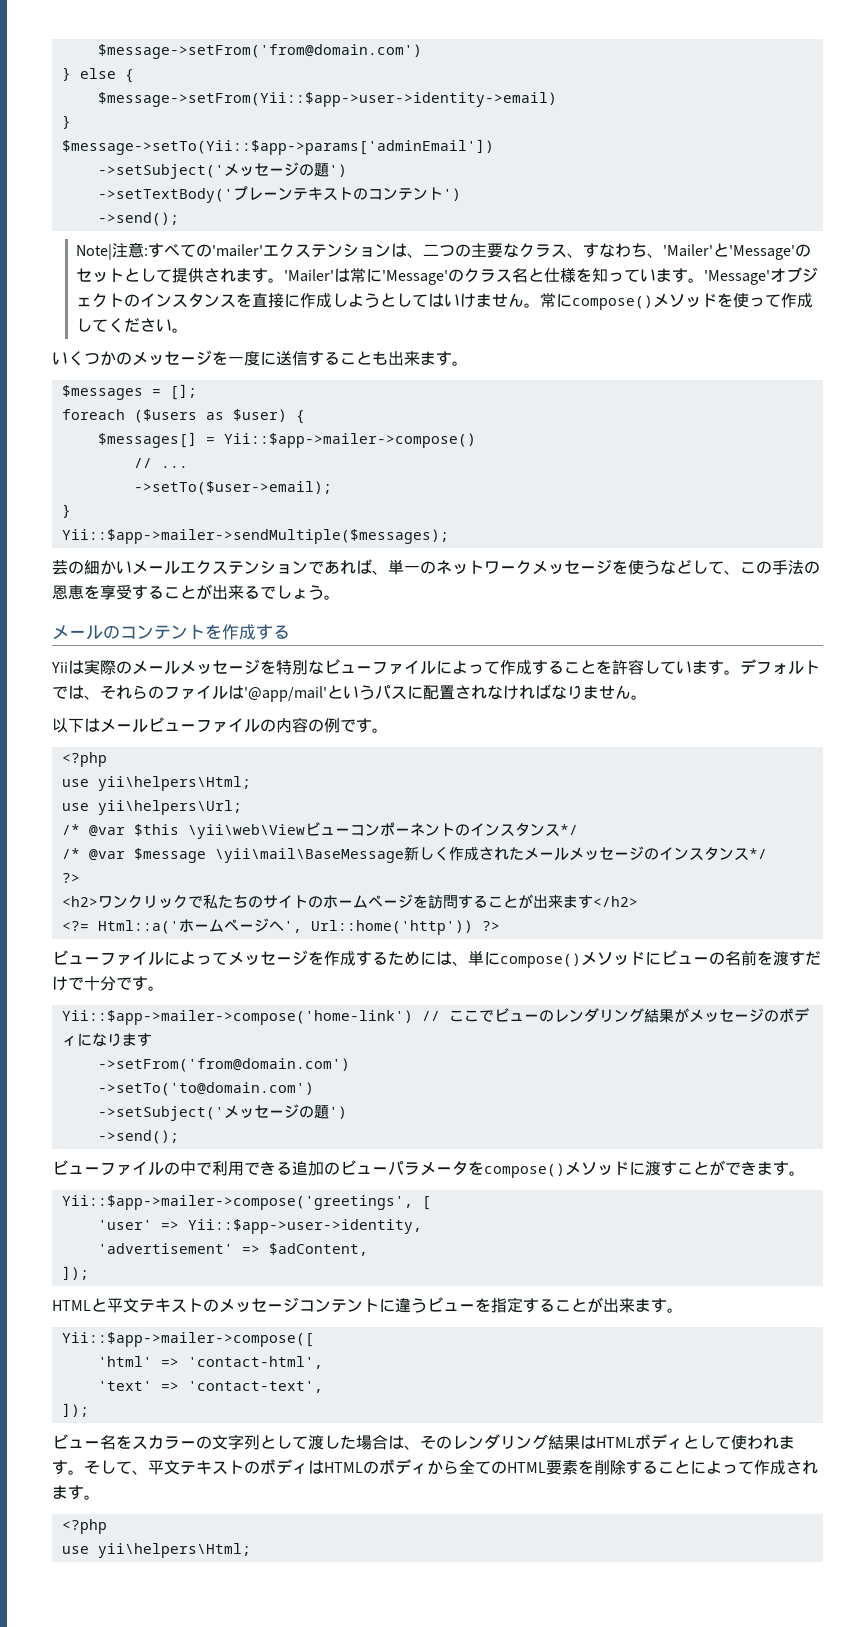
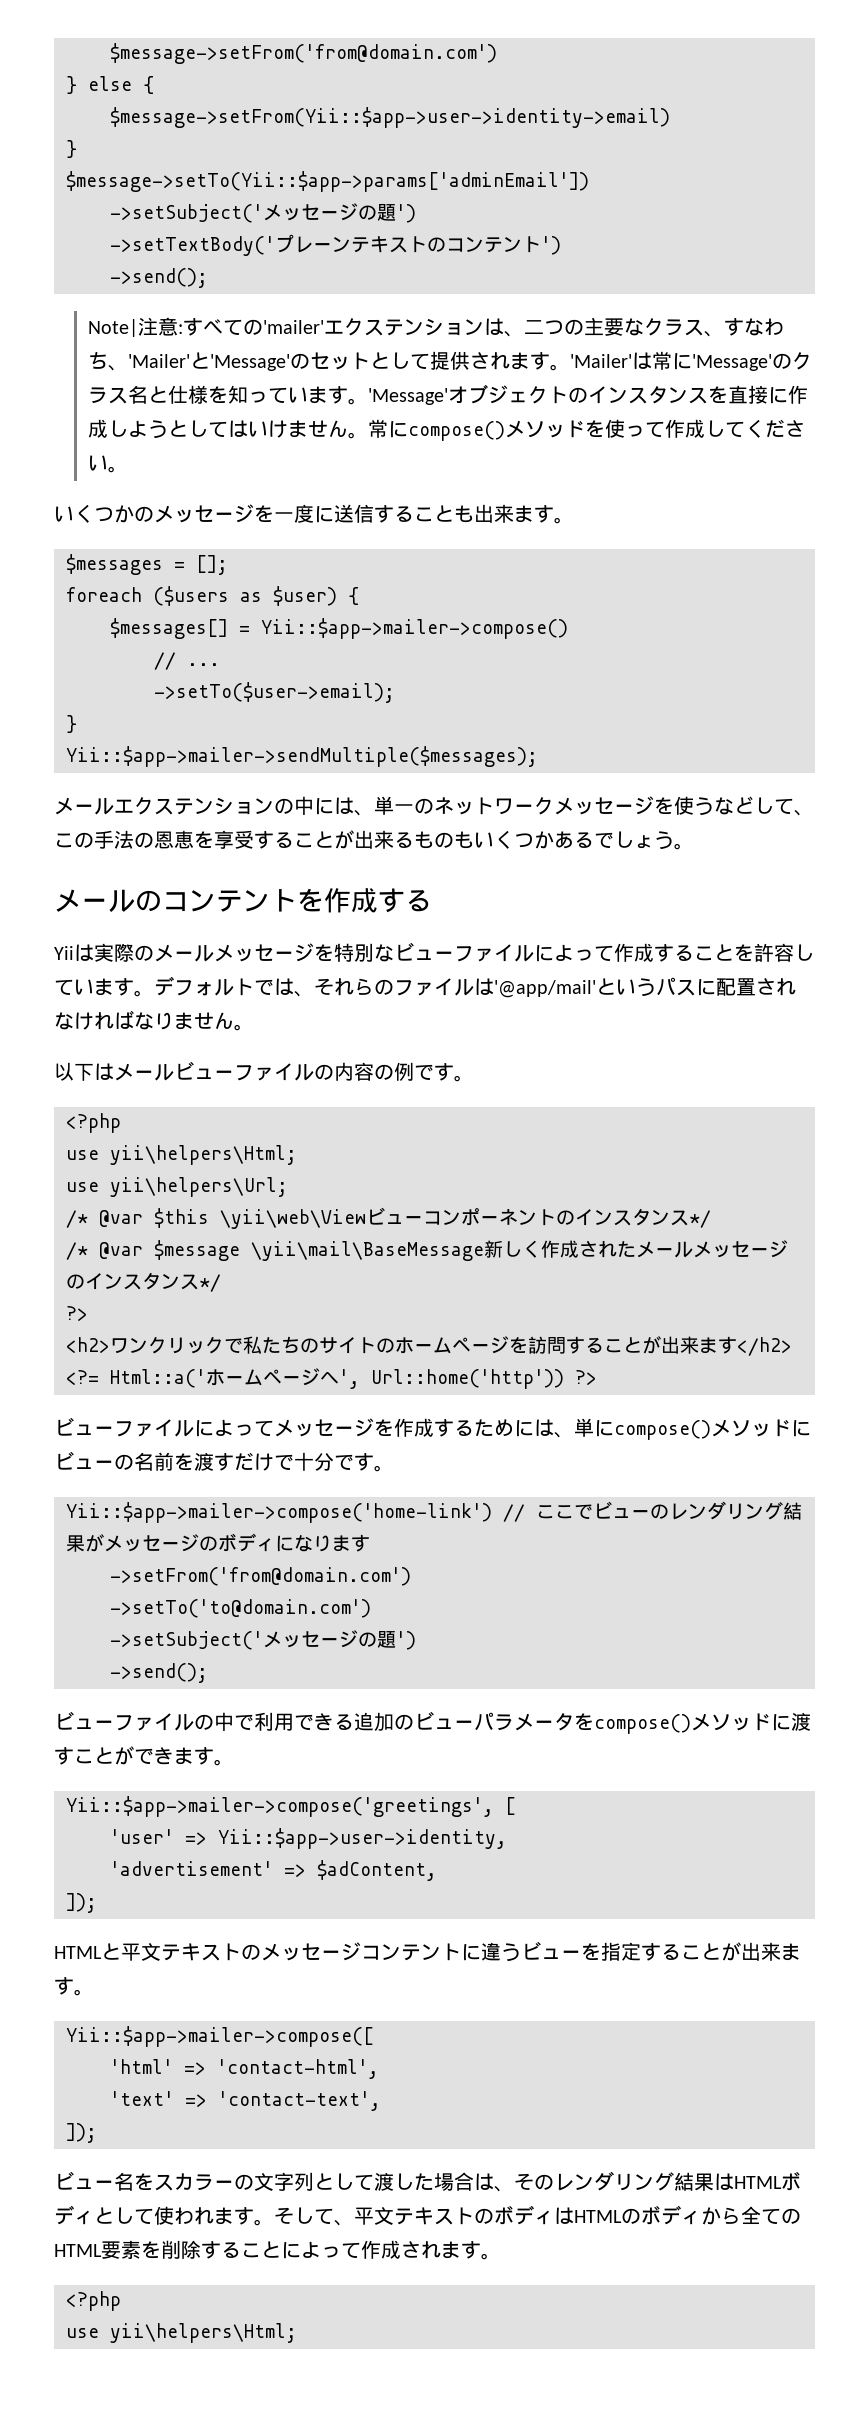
- 芸の細かいメールエクステンションであれば、単一のネットワークメッセージを使うなどして、この手法の恩恵を享受することが出来るでしょう。
+ メールエクステンションの中には、単一のネットワークメッセージを使うなどして、この手法の恩恵を享受することが出来るものもいくつかあるでしょう。

